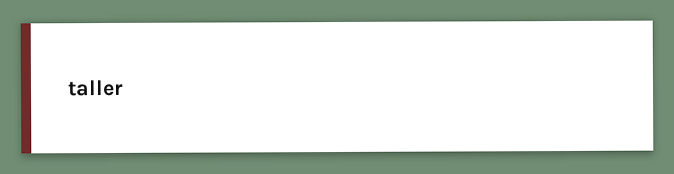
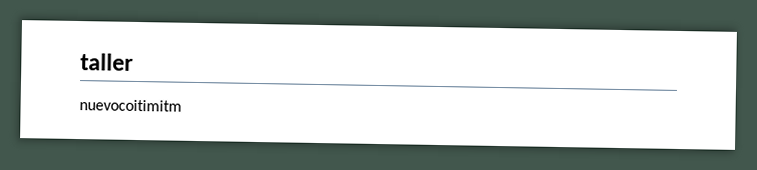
+ nuevocoitimitm

